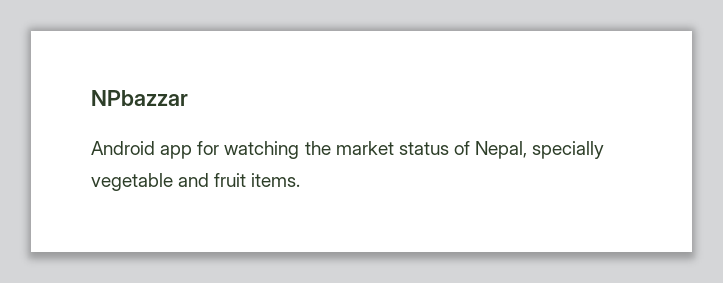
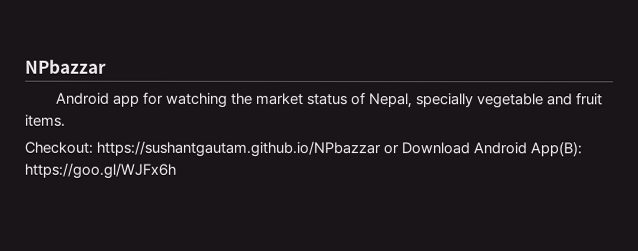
+ Checkout: https://sushantgautam.github.io/NPbazzar or Download Android App(B): https://goo.gl/WJFx6h

